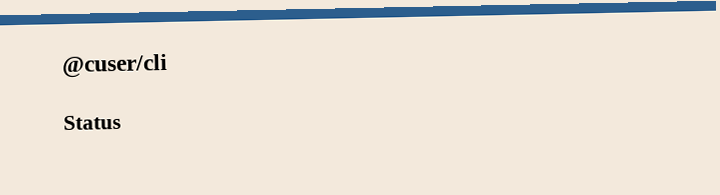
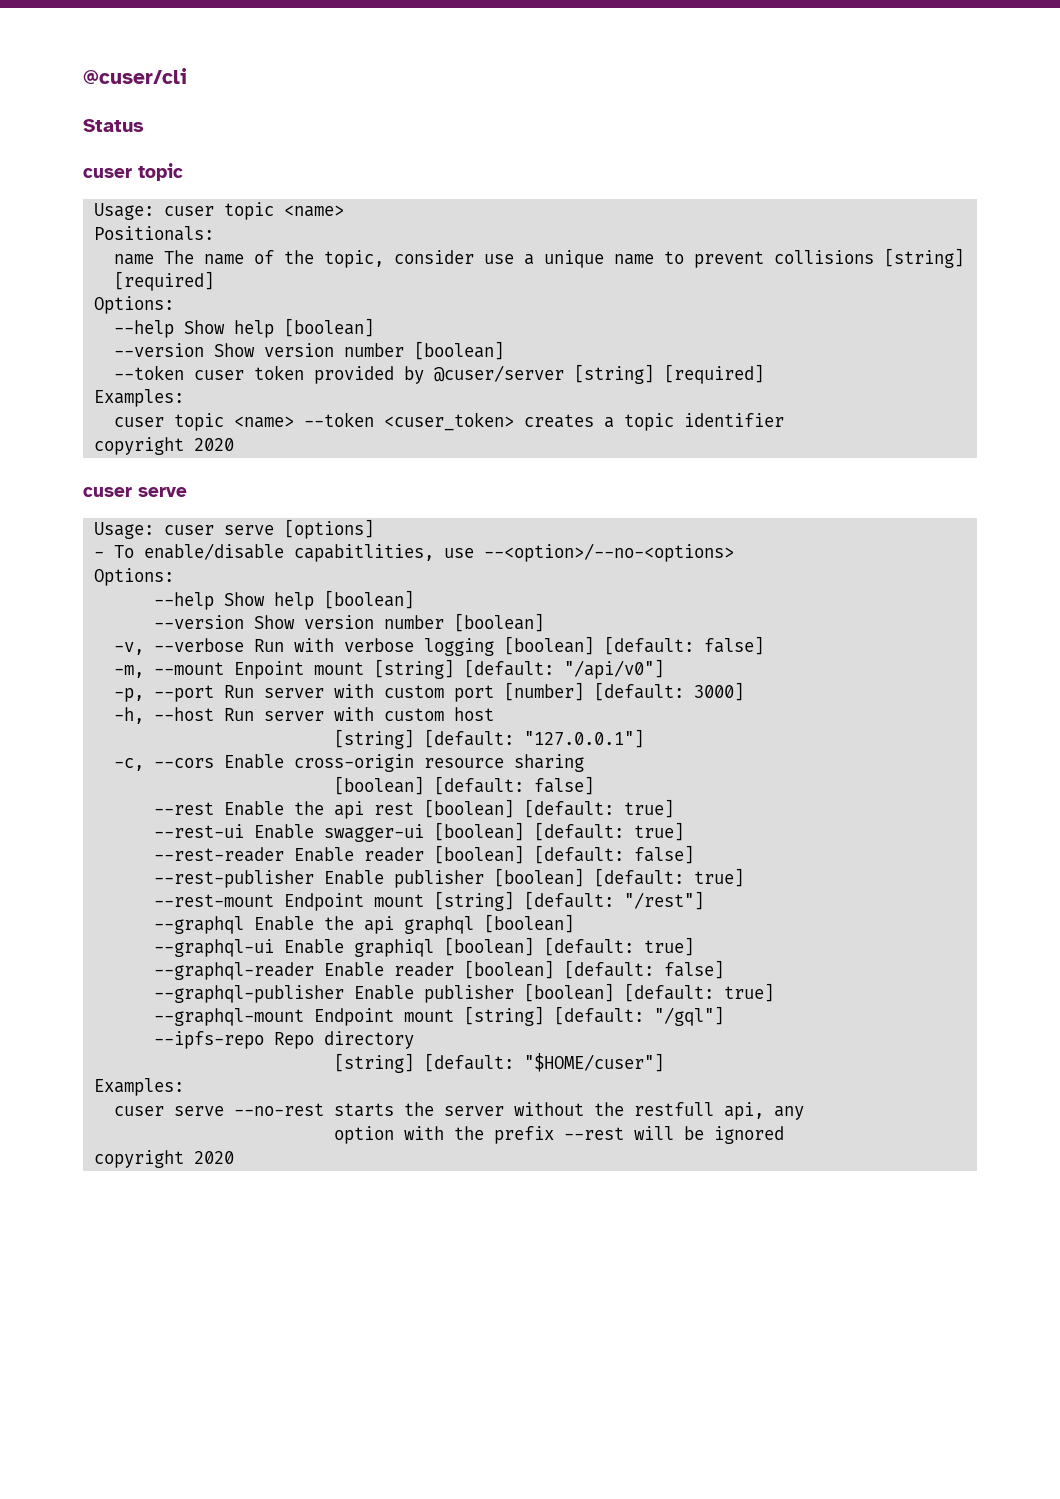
  Status
+ cuser topic
+ Usage: cuser topic <name>
+ Positionals:
+ name The name of the topic, consider use a unique name to prevent collisions [string] [required]
+ Options:
+ --help Show help [boolean]
+ --version Show version number [boolean]
+ --token cuser token provided by @cuser/server [string] [required]
+ Examples:
+ cuser topic <name> --token <cuser_token> creates a topic identifier
+ copyright 2020
+ cuser serve
+ Usage: cuser serve [options]
+ - To enable/disable capabitlities, use --<option>/--no-<options>
+ Options:
+ --help Show help [boolean]
+ --version Show version number [boolean]
+ -v, --verbose Run with verbose logging [boolean] [default: false]
+ -m, --mount Enpoint mount [string] [default: "/api/v0"]
+ -p, --port Run server with custom port [number] [default: 3000]
+ -h, --host Run server with custom host
+ [string] [default: "127.0.0.1"]
+ -c, --cors Enable cross-origin resource sharing
+ [boolean] [default: false]
+ --rest Enable the api rest [boolean] [default: true]
+ --rest-ui Enable swagger-ui [boolean] [default: true]
+ --rest-reader Enable reader [boolean] [default: false]
+ --rest-publisher Enable publisher [boolean] [default: true]
+ --rest-mount Endpoint mount [string] [default: "/rest"]
+ --graphql Enable the api graphql [boolean]
+ --graphql-ui Enable graphiql [boolean] [default: true]
+ --graphql-reader Enable reader [boolean] [default: false]
+ --graphql-publisher Enable publisher [boolean] [default: true]
+ --graphql-mount Endpoint mount [string] [default: "/gql"]
+ --ipfs-repo Repo directory
+ [string] [default: "$HOME/cuser"]
+ Examples:
+ cuser serve --no-rest starts the server without the restfull api, any
+ option with the prefix --rest will be ignored
+ copyright 2020

